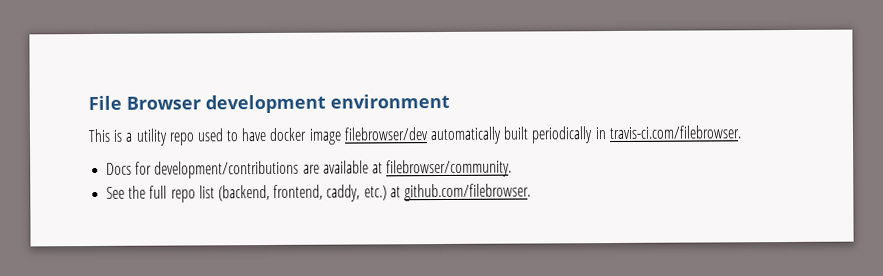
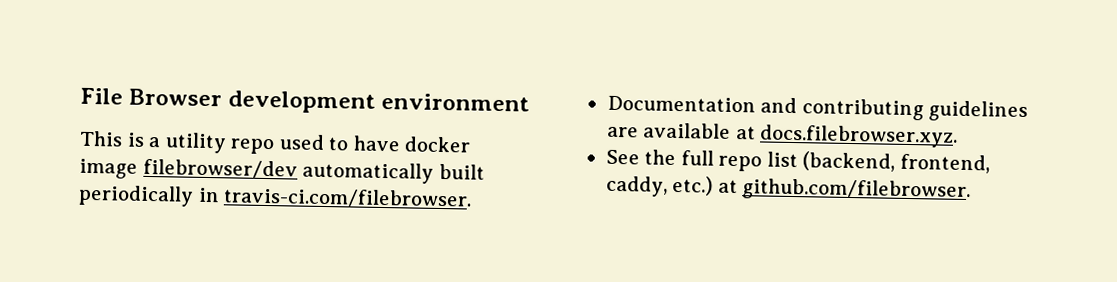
- Docs for development/contributions are available at filebrowser/community.
+ Documentation and contributing guidelines are available at docs.filebrowser.xyz.

